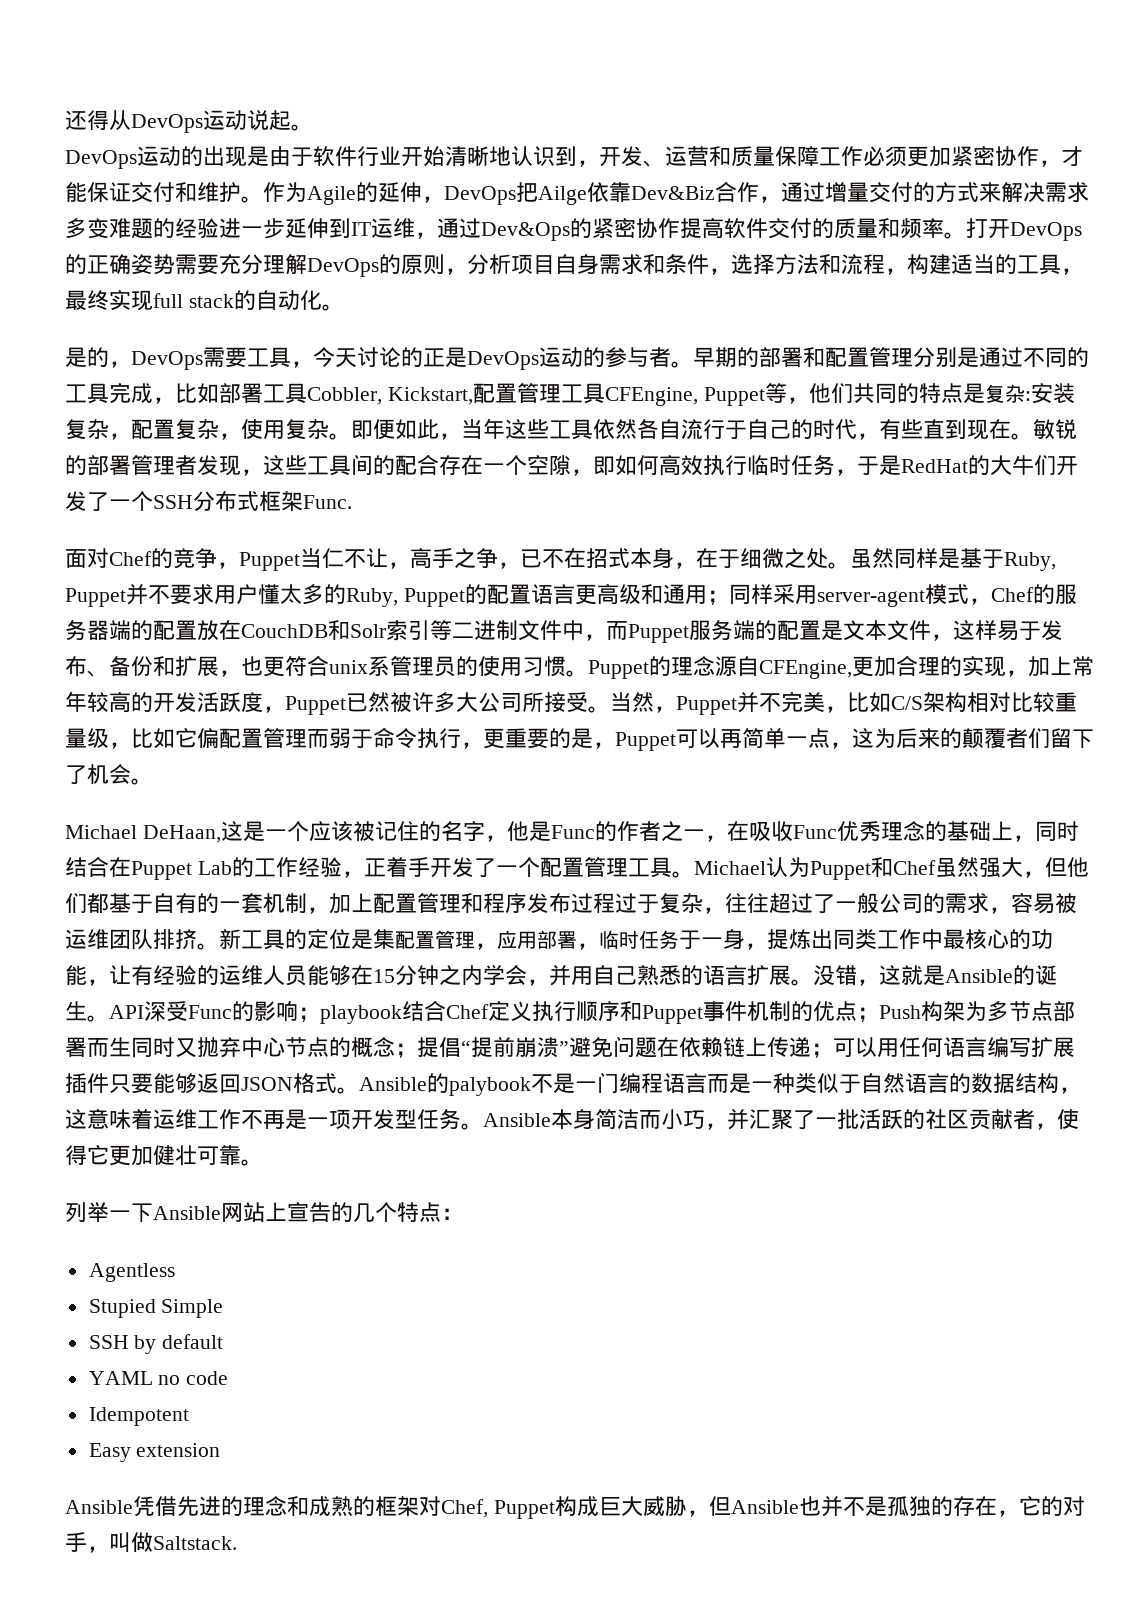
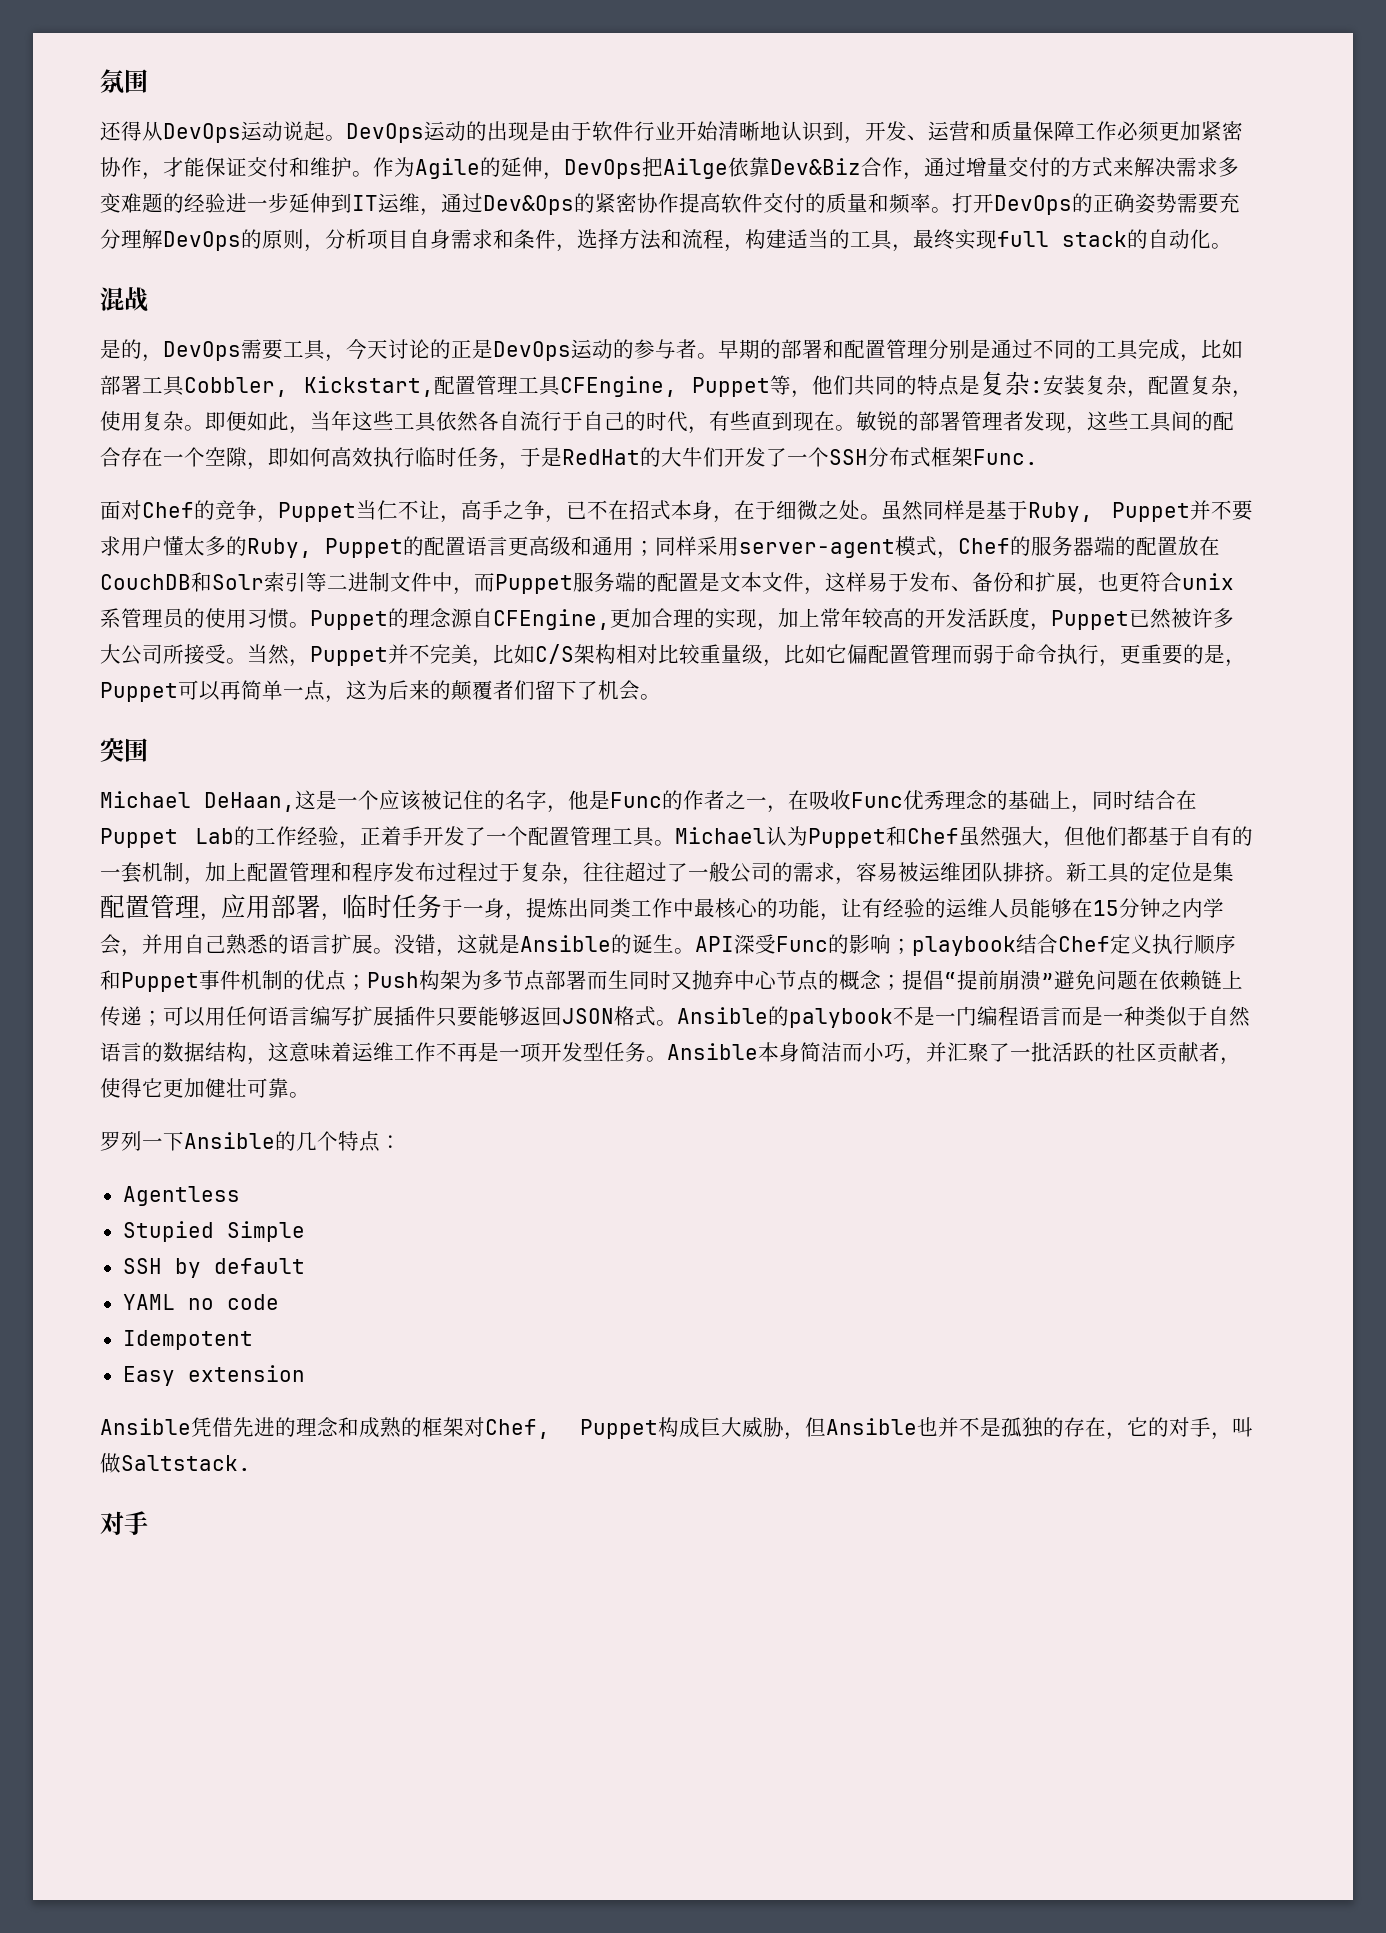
+ 氛围
- 还得从DevOps运动说起。
- DevOps运动的出现是由于软件行业开始清晰地认识到，开发、运营和质量保障工作必须更加紧密协作，才能保证交付和维护。
+ 还得从DevOps运动说起。DevOps运动的出现是由于软件行业开始清晰地认识到，开发、运营和质量保障工作必须更加紧密协作，才能保证交付和维护。
+ 混战
+ 突围
- 列举一下Ansible网站上宣告的几个特点：
+ 罗列一下Ansible的几个特点：
  Ansible凭借先进的理念和成熟的框架对Chef, Puppet构成巨大威胁，但Ansible也并不是孤独的存在，它的对手，叫做Saltstack.
+ 对手

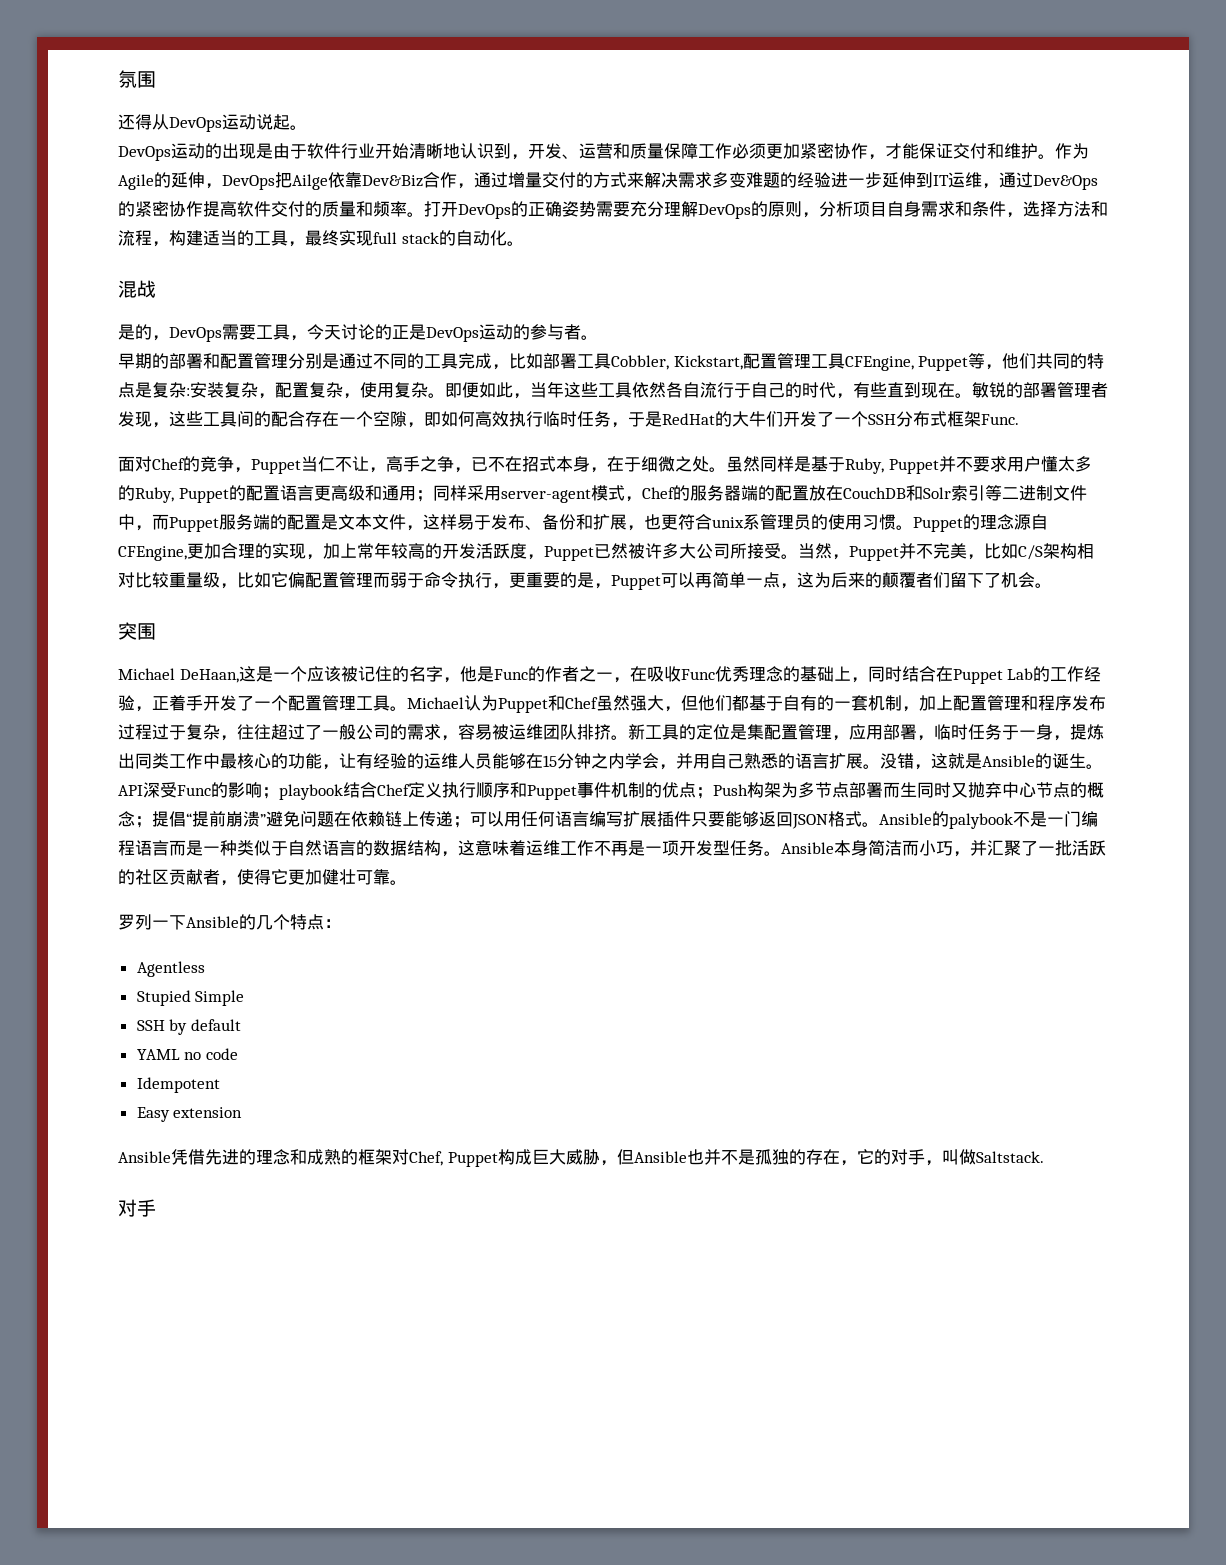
- 还得从DevOps运动说起。DevOps运动的出现是由于软件行业开始清晰地认识到，开发、运营和质量保障工作必须更加紧密协作，才能保证交付和维护。
+ 还得从DevOps运动说起。
+ DevOps运动的出现是由于软件行业开始清晰地认识到，开发、运营和质量保障工作必须更加紧密协作，才能保证交付和维护。
- 是的，DevOps需要工具，今天讨论的正是DevOps运动的参与者。早期的部署和配置管理分别是通过不同的工具完成，比如部署工具Cobbler, Kickstart,配置管理工具CFEngine, Puppet等，他们共同的特点是复杂:安装复杂，配置复杂，使用复杂。
+ 是的，DevOps需要工具，今天讨论的正是DevOps运动的参与者。
+ 早期的部署和配置管理分别是通过不同的工具完成，比如部署工具Cobbler, Kickstart,配置管理工具CFEngine, Puppet等，他们共同的特点是复杂:安装复杂，配置复杂，使用复杂。

